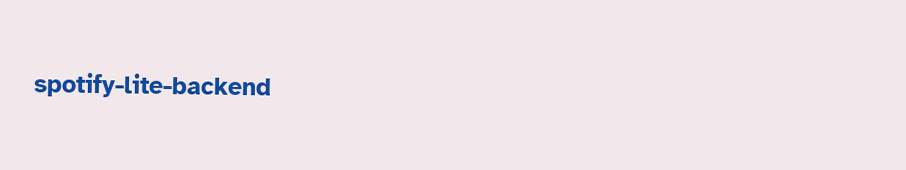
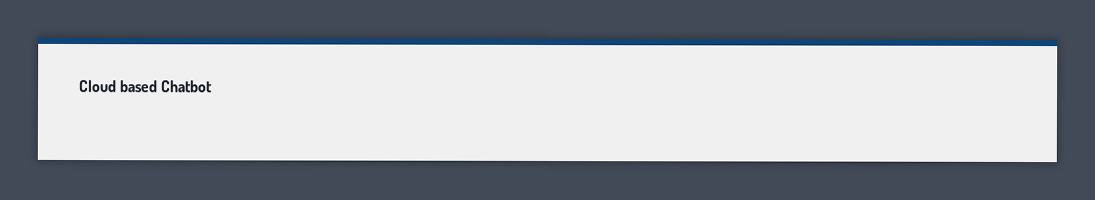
- spotify-lite-backend
+ Cloud based Chatbot

